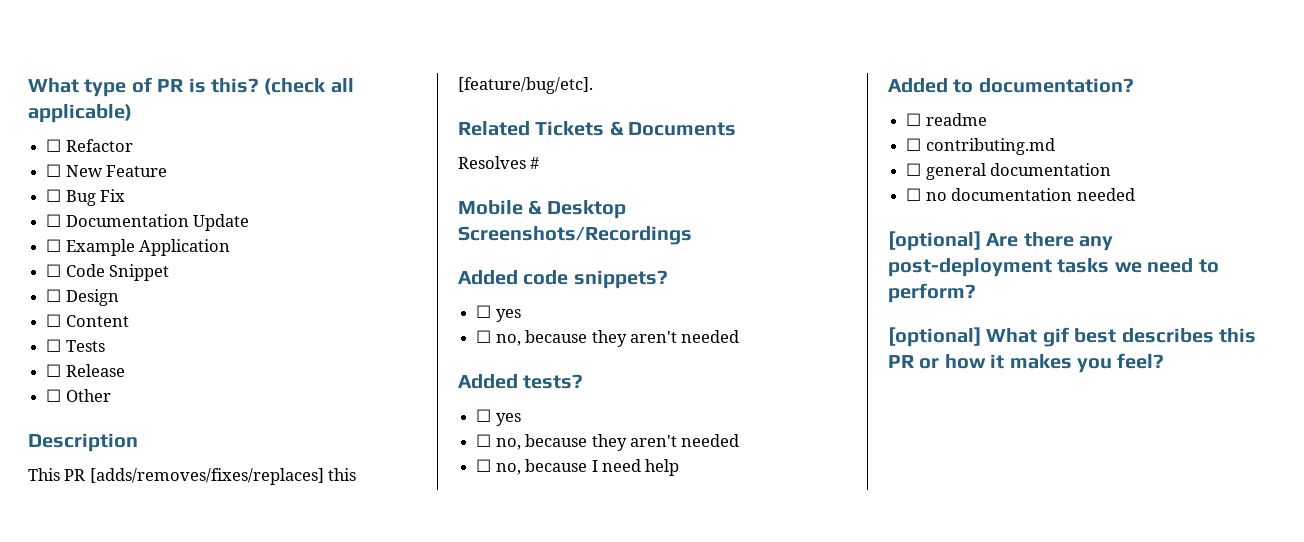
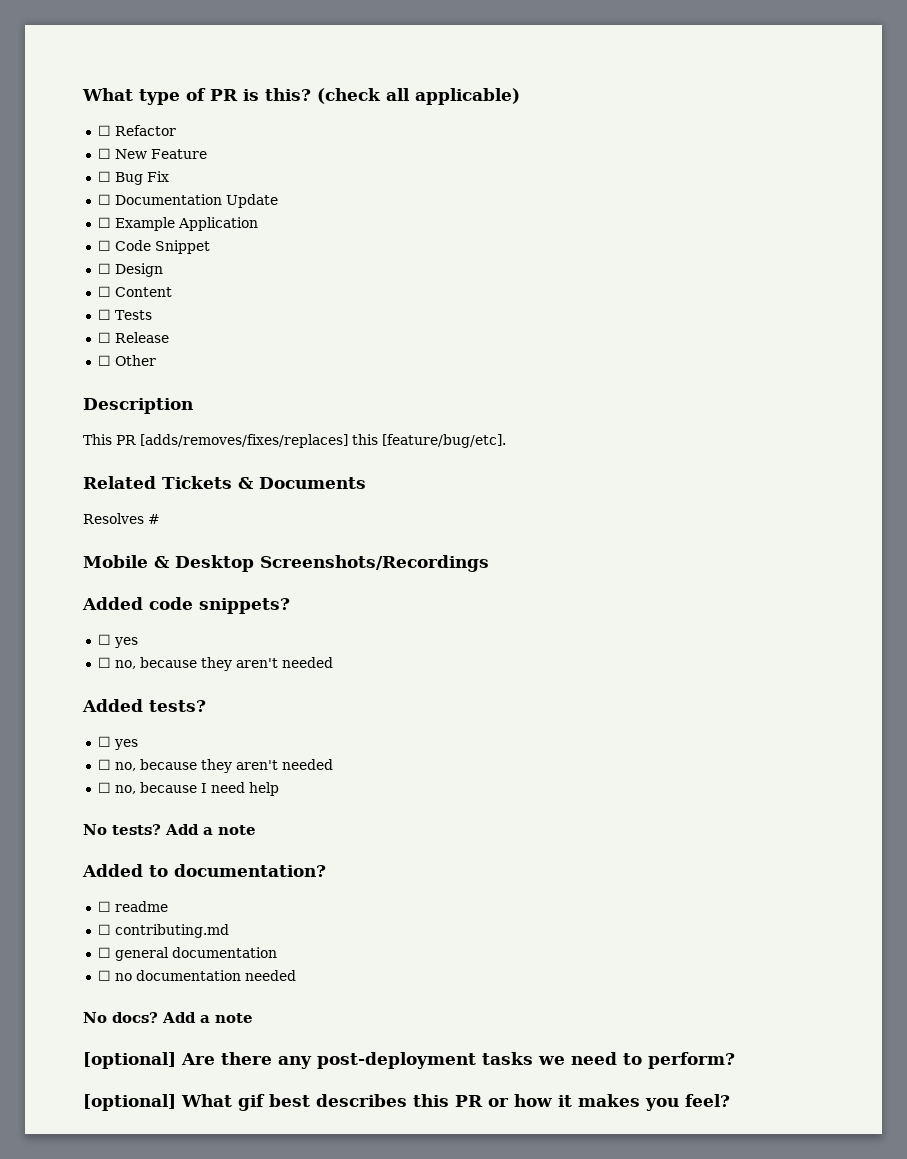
+ No tests? Add a note
+ No docs? Add a note

